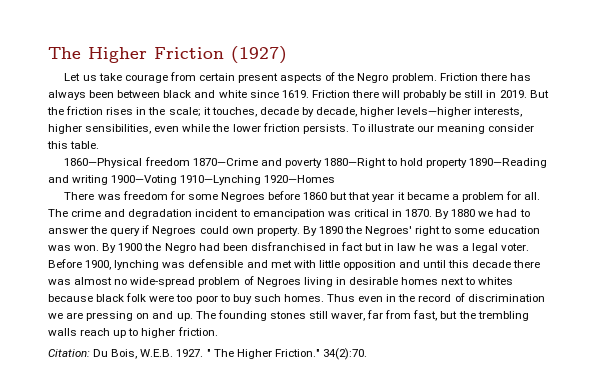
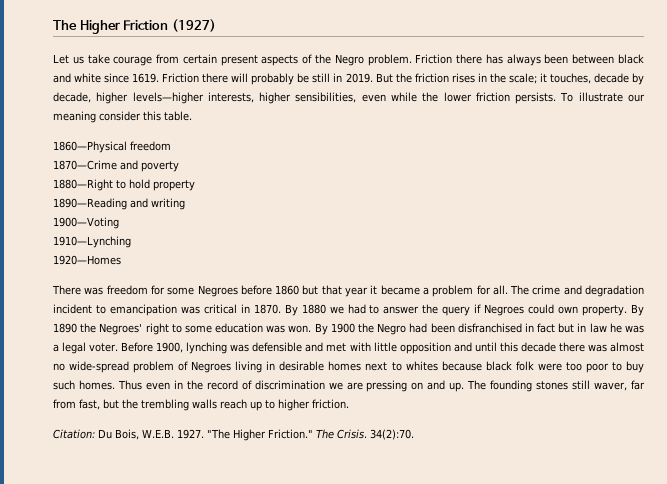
- 1860—Physical freedom 1870—Crime and poverty 1880—Right to hold property 1890—Reading and writing 1900—Voting 1910—Lynching 1920—Homes
+ 1860—Physical freedom
+ 1870—Crime and poverty
+ 1880—Right to hold property
+ 1890—Reading and writing
+ 1900—Voting
+ 1910—Lynching
+ 1920—Homes
- " The Higher Friction."
+ "The Higher Friction." The Crisis.

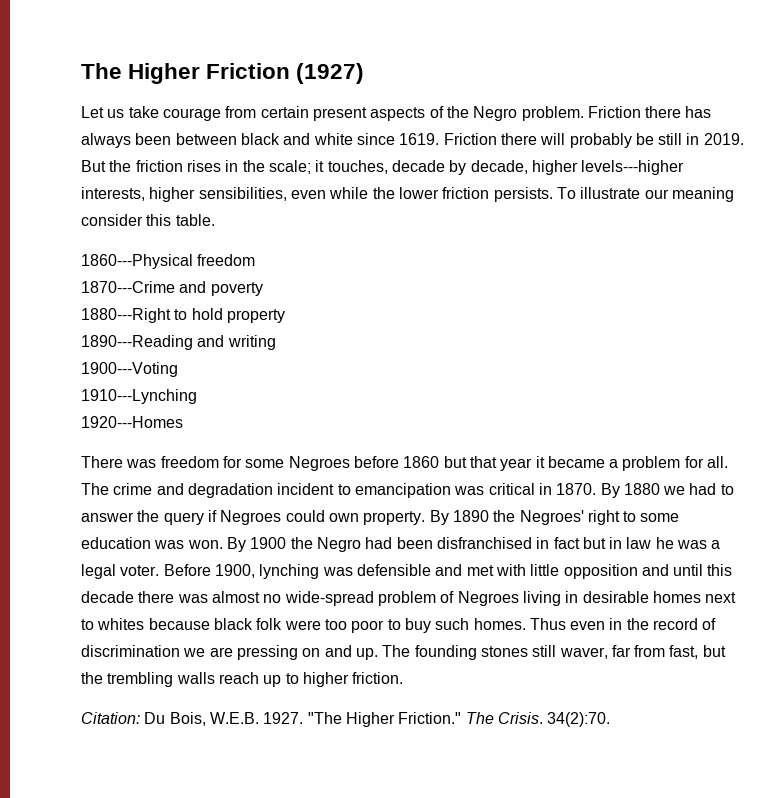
- But the friction rises in the scale; it touches, decade by decade, higher levels—higher interests, higher sensibilities, even while the lower friction persists.
+ But the friction rises in the scale; it touches, decade by decade, higher levels---higher interests, higher sensibilities, even while the lower friction persists.
- 1860—Physical freedom
+ 1860---Physical freedom
- 1870—Crime and poverty
+ 1870---Crime and poverty
- 1880—Right to hold property
+ 1880---Right to hold property
- 1890—Reading and writing
+ 1890---Reading and writing
- 1900—Voting
- 1910—Lynching
- 1920—Homes
+ 1900---Voting
+ 1910---Lynching
+ 1920---Homes

